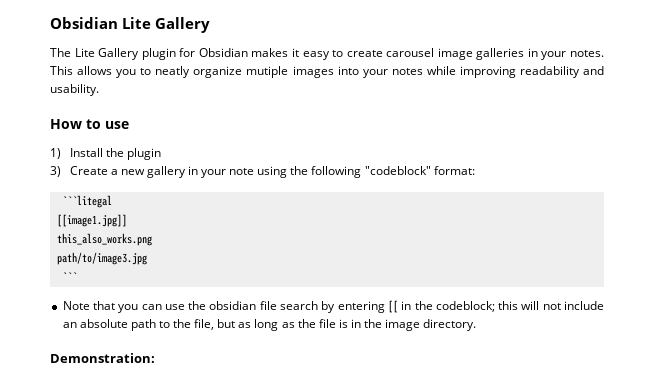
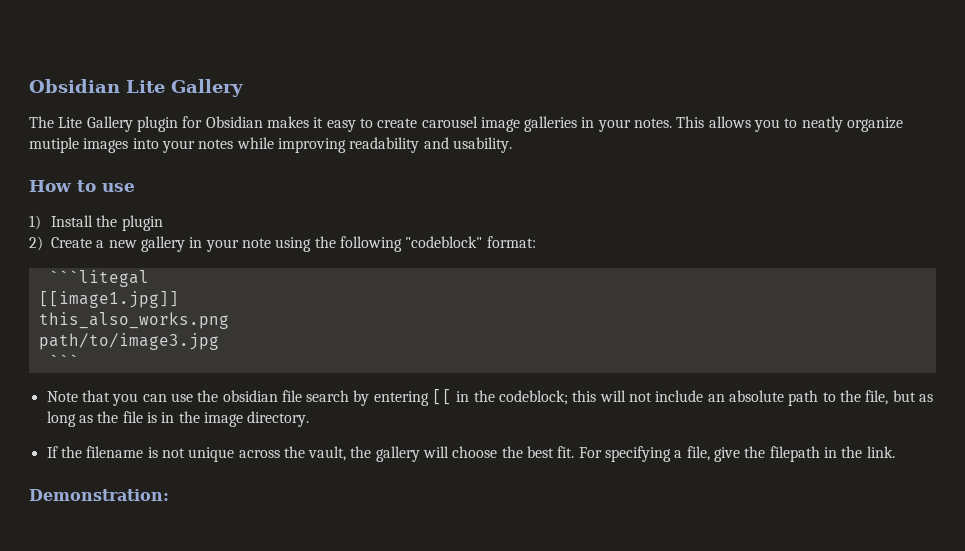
- 3) Create a new gallery in your note using the following "codeblock" format:
+ 2) Create a new gallery in your note using the following "codeblock" format:
+ If the filename is not unique across the vault, the gallery will choose the best fit. For specifying a file, give the filepath in the link.

